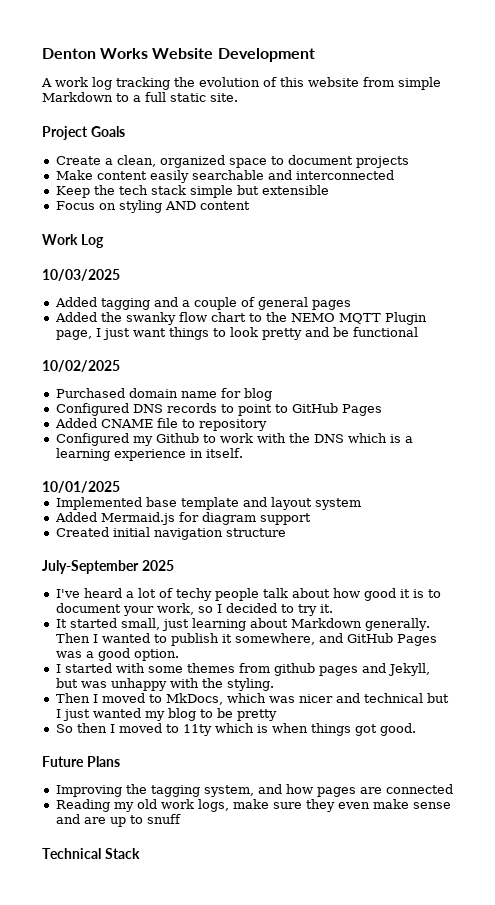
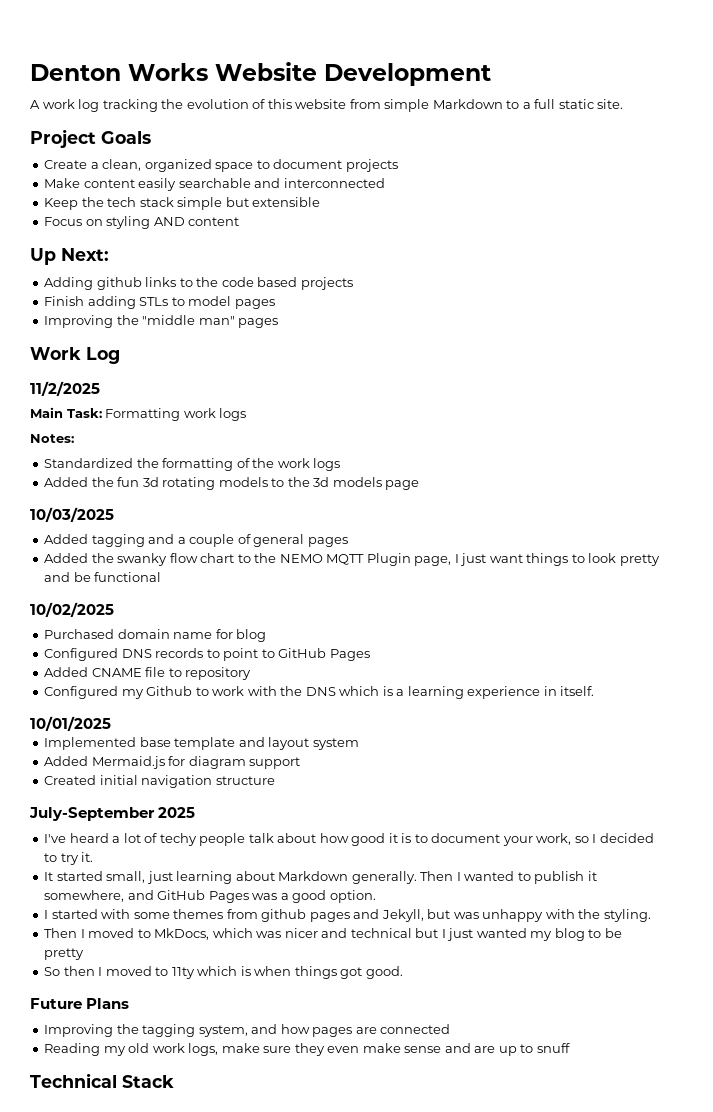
+ Up Next:
+ Adding github links to the code based projects
+ Finish adding STLs to model pages
+ Improving the "middle man" pages
  Work Log
+ 11/2/2025
+ Main Task: Formatting work logs
+ Notes:
+ Standardized the formatting of the work logs
+ Added the fun 3d rotating models to the 3d models page

